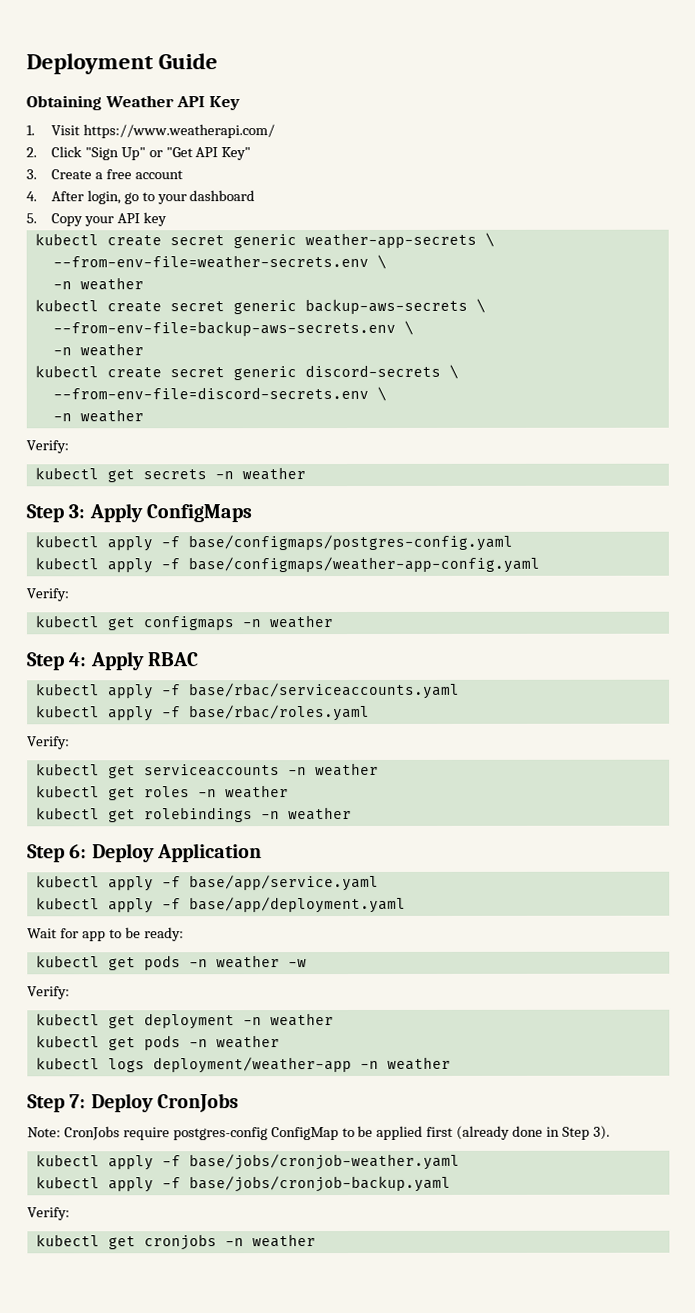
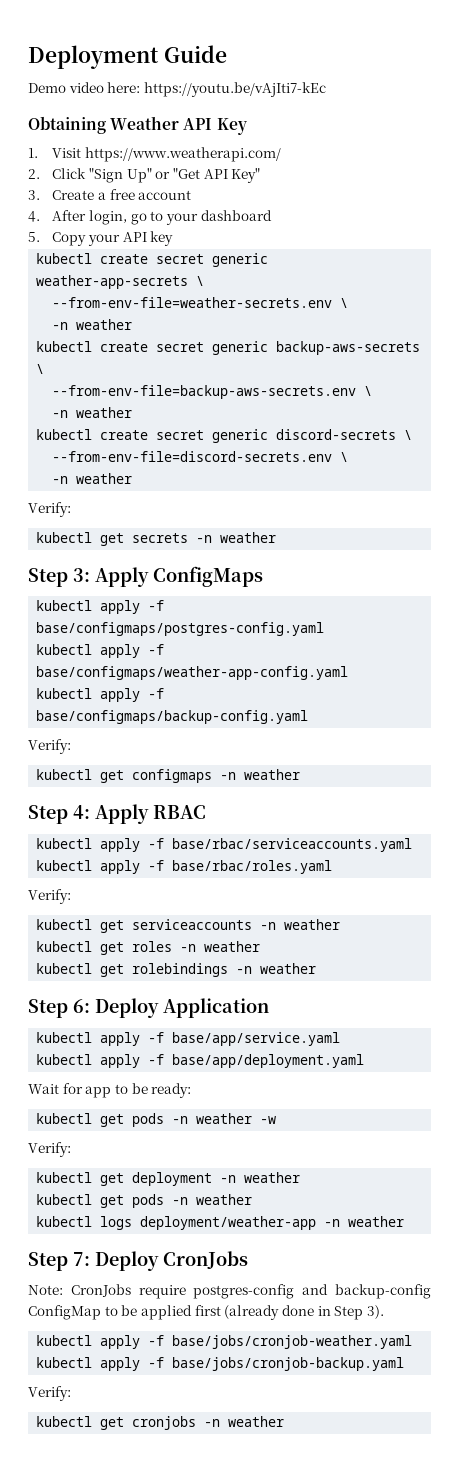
+ Demo video here: https://youtu.be/vAjIti7-kEc
+ kubectl apply -f base/configmaps/backup-config.yaml
- Note: CronJobs require postgres-config ConfigMap to be applied first (already done in Step 3).
+ Note: CronJobs require postgres-config and backup-config ConfigMap to be applied first (already done in Step 3).

